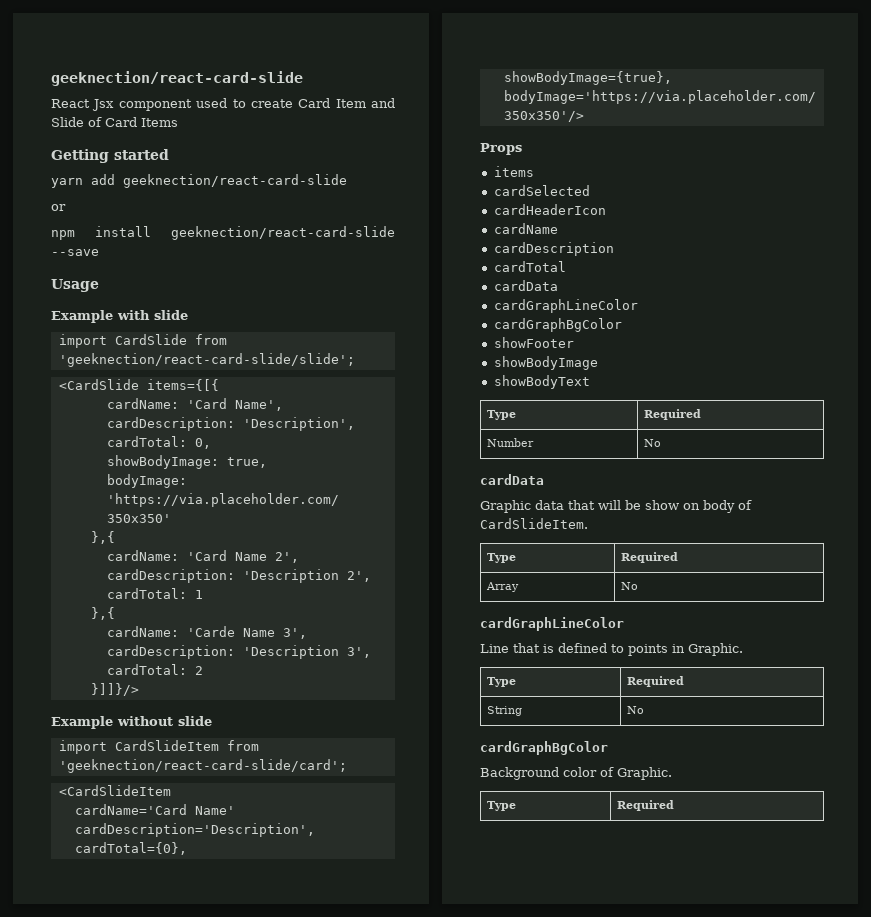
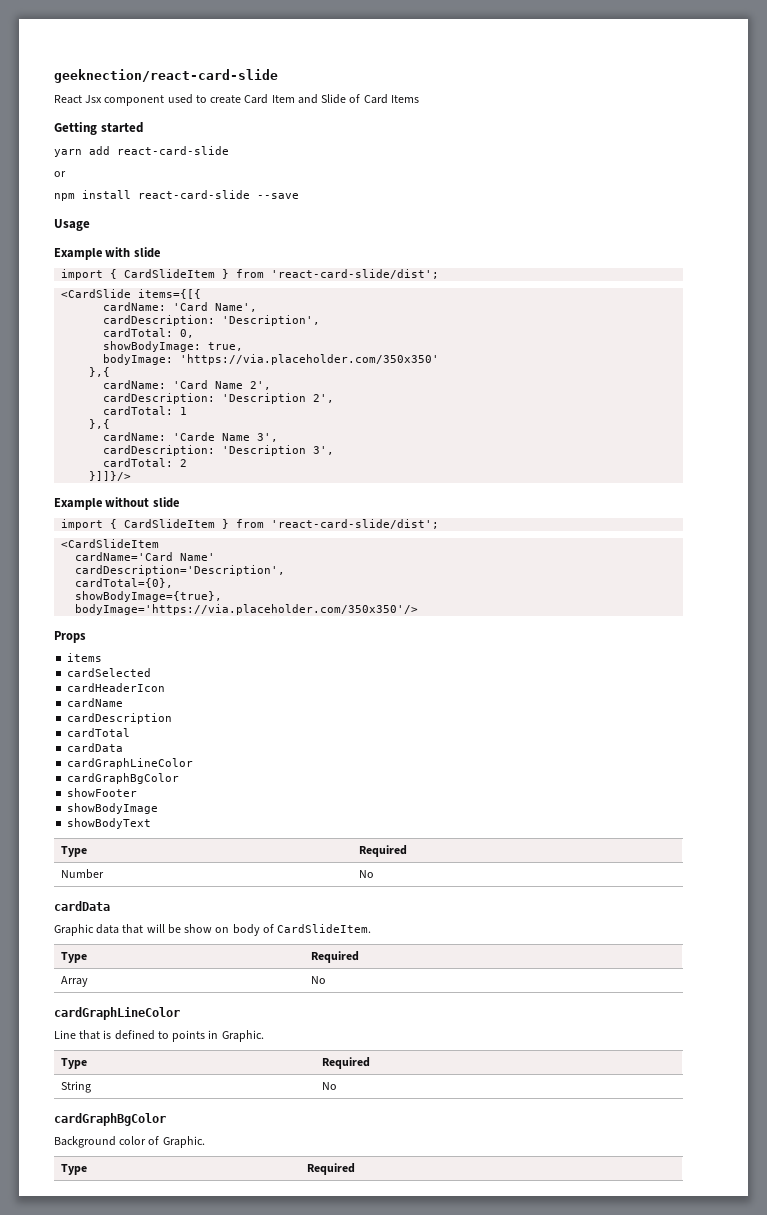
- yarn add geeknection/react-card-slide
+ yarn add react-card-slide
- npm install geeknection/react-card-slide --save
+ npm install react-card-slide --save
  Example with slide
- import CardSlide from 'geeknection/react-card-slide/slide';
+ import { CardSlideItem } from 'react-card-slide/dist';
  Example without slide
- import CardSlideItem from 'geeknection/react-card-slide/card';
+ import { CardSlideItem } from 'react-card-slide/dist';

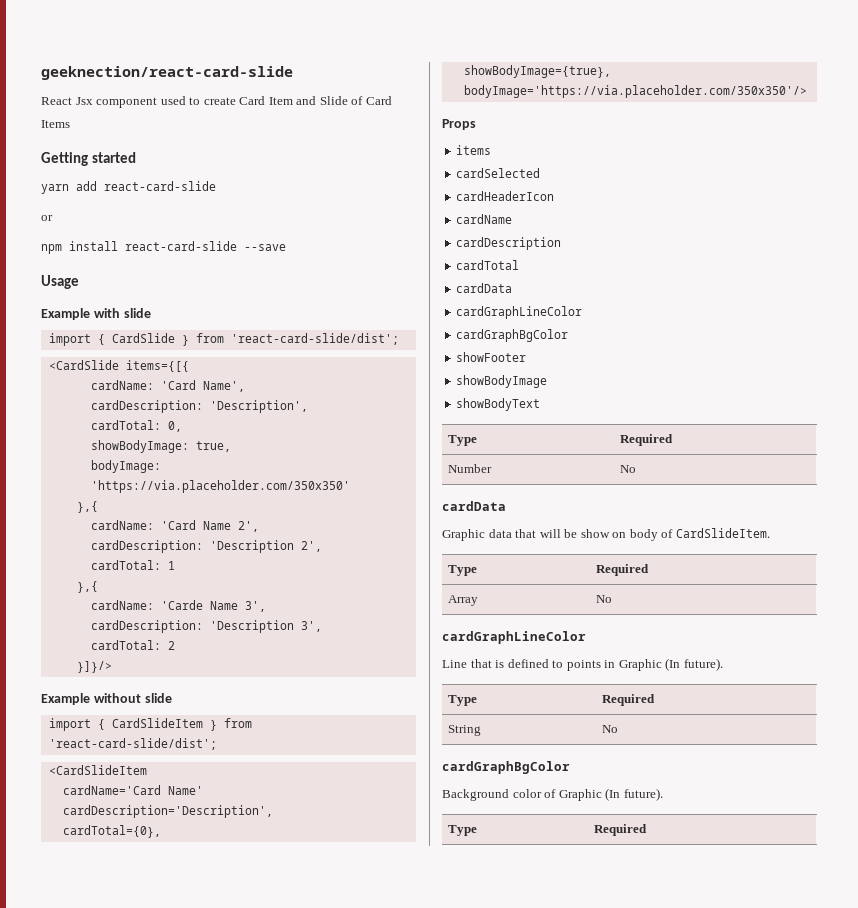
  Example with slide
- import { CardSlideItem } from 'react-card-slide/dist';
+ import { CardSlide } from 'react-card-slide/dist';
- }]]}/>
+ }]}/>
- Line that is defined to points in Graphic.
+ Line that is defined to points in Graphic (In future).
- Background color of Graphic.
+ Background color of Graphic (In future).

